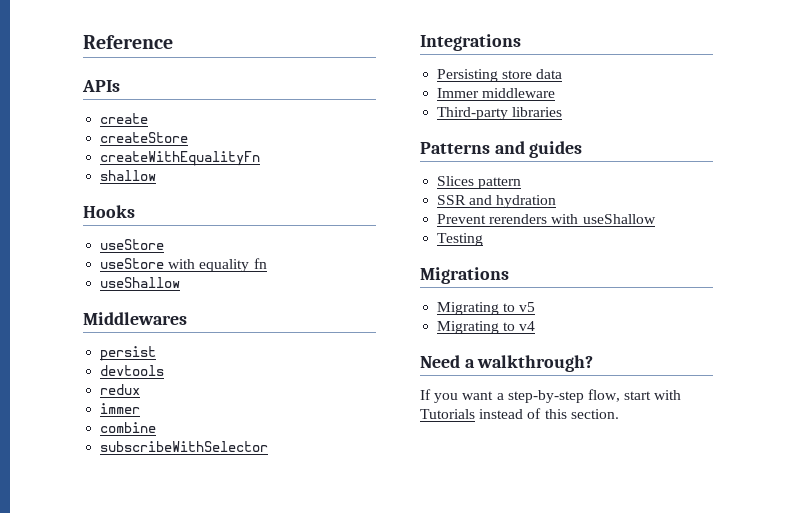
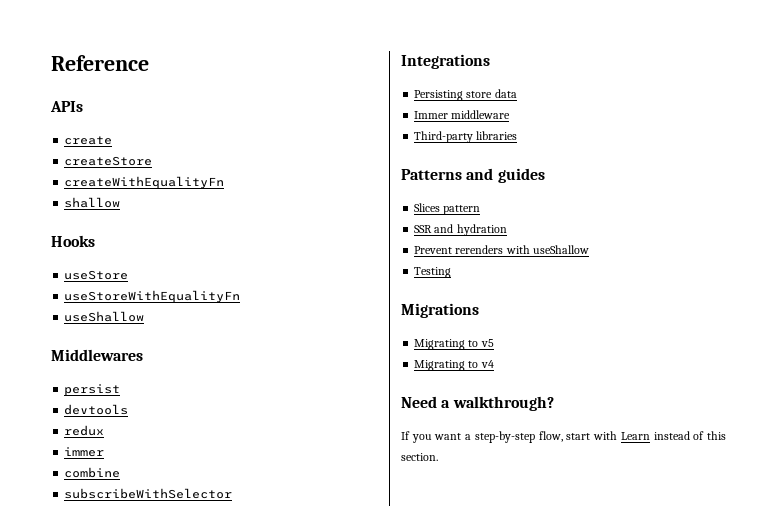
- useStore with equality fn
+ useStoreWithEqualityFn
- If you want a step-by-step flow, start with Tutorials instead of this section.
+ If you want a step-by-step flow, start with Learn instead of this section.

